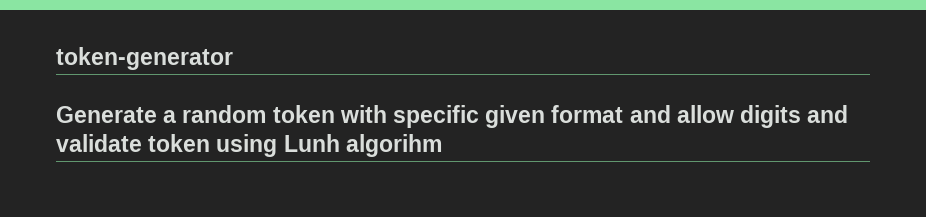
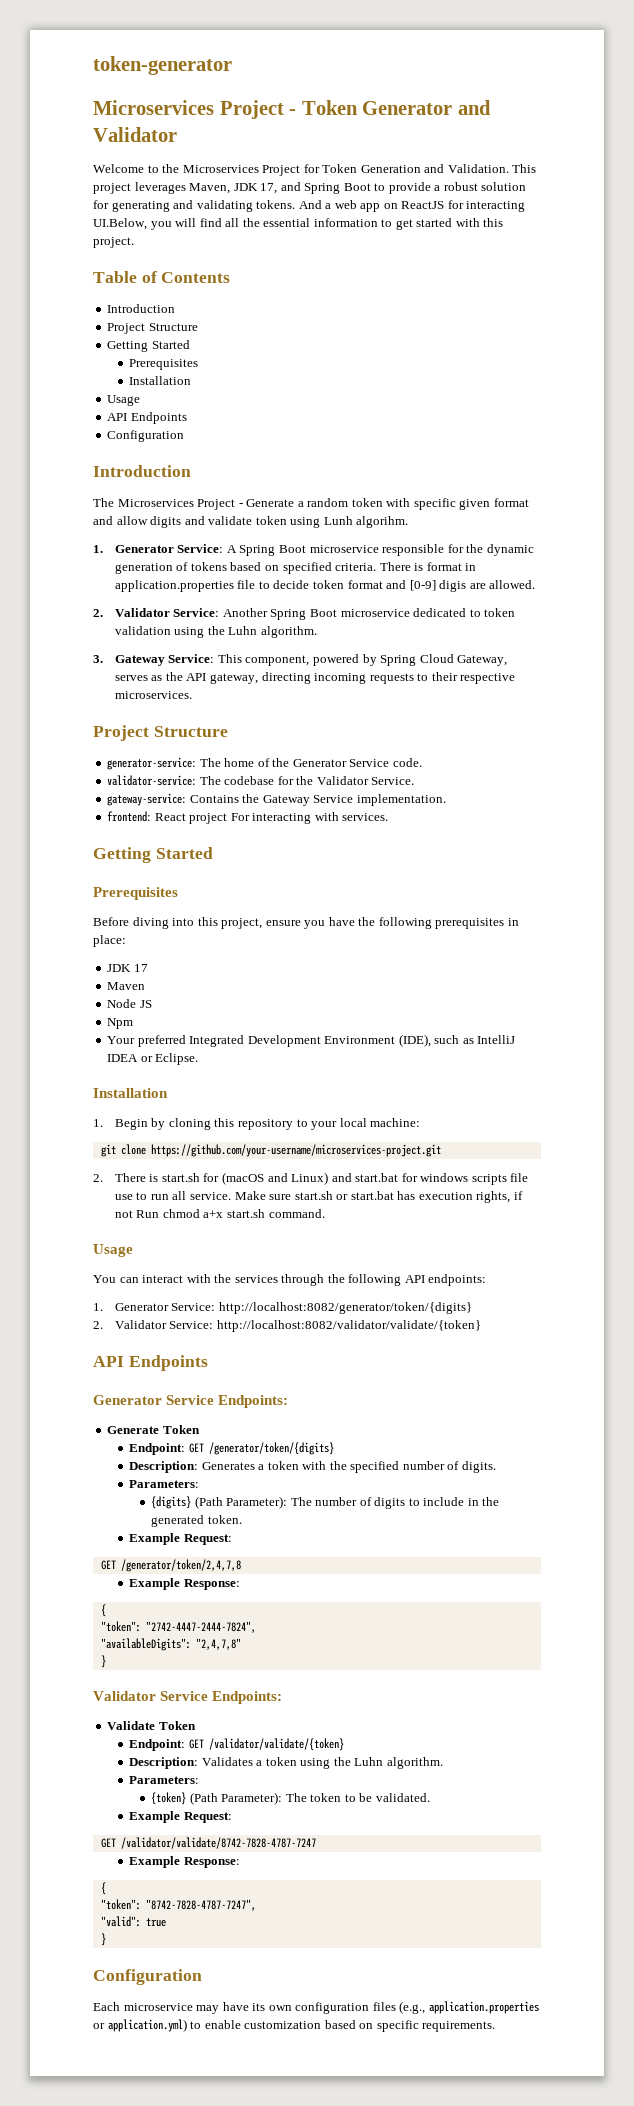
- Generate a random token with specific given format and allow digits and validate token using Lunh algorihm
+ Microservices Project - Token Generator and Validator
+ Welcome to the Microservices Project for Token Generation and Validation. This project leverages Maven, JDK 17, and Spring Boot to provide a robust solution for generating and validating tokens. And a web app on ReactJS for interacting UI.Below, you will find all the essential information to get started with this project.
+ Table of Contents
+ Introduction
+ Project Structure
+ Getting Started
+ Prerequisites
+ Installation
+ Usage
+ API Endpoints
+ Configuration
+ Introduction
+ The Microservices Project - Generate a random token with specific given format and allow digits and validate token using Lunh algorihm.
+ 1. Generator Service: A Spring Boot microservice responsible for the dynamic generation of tokens based on specified criteria. There is format in application.properties file to decide token format and [0-9] digis are allowed.
+ 2. Validator Service: Another Spring Boot microservice dedicated to token validation using the Luhn algorithm.
+ 3. Gateway Service: This component, powered by Spring Cloud Gateway, serves as the API gateway, directing incoming requests to their respective microservices.
+ Project Structure
+ generator-service: The home of the Generator Service code.
+ validator-service: The codebase for the Validator Service.
+ gateway-service: Contains the Gateway Service implementation.
+ frontend: React project For interacting with services.
+ Getting Started
+ Prerequisites
+ Before diving into this project, ensure you have the following prerequisites in place:
+ JDK 17
+ Maven
+ Node JS
+ Npm
+ Your preferred Integrated Development Environment (IDE), such as IntelliJ IDEA or Eclipse.
+ Installation
+ 1. Begin by cloning this repository to your local machine:
+ git clone https://github.com/your-username/microservices-project.git
+ 2. There is start.sh for (macOS and Linux) and start.bat for windows scripts file use to run all service. Make sure start.sh or start.bat has execution rights, if not Run chmod a+x start.sh command.
+ Usage
+ You can interact with the services through the following API endpoints:
+ 1. Generator Service: http://localhost:8082/generator/token/{digits}
+ 2. Validator Service: http://localhost:8082/validator/validate/{token}
+ API Endpoints
+ Generator Service Endpoints:
+ Generate Token
+ Endpoint: GET /generator/token/{digits}
+ Description: Generates a token with the specified number of digits.
+ Parameters:
+ {digits} (Path Parameter): The number of digits to include in the generated token.
+ Example Request:
+ GET /generator/token/2,4,7,8
+ Example Response:
+ {
+ "token": "2742-4447-2444-7824",
+ "availableDigits": "2,4,7,8"
+ }
+ Validator Service Endpoints:
+ Validate Token
+ Endpoint: GET /validator/validate/{token}
+ Description: Validates a token using the Luhn algorithm.
+ Parameters:
+ {token} (Path Parameter): The token to be validated.
+ Example Request:
+ GET /validator/validate/8742-7828-4787-7247
+ Example Response:
+ {
+ "token": "8742-7828-4787-7247",
+ "valid": true
+ }
+ Configuration
+ Each microservice may have its own configuration files (e.g., application.properties or application.yml) to enable customization based on specific requirements.

